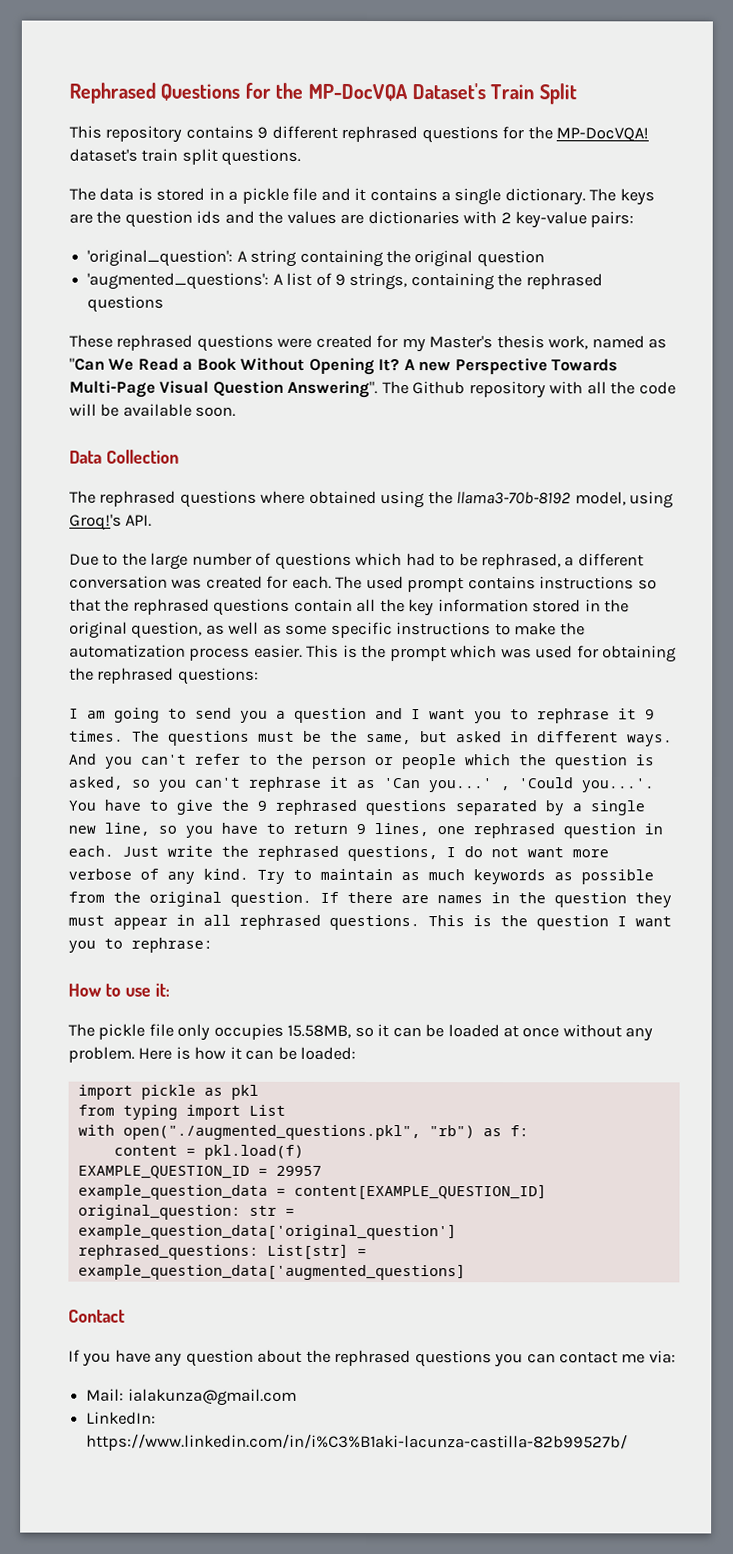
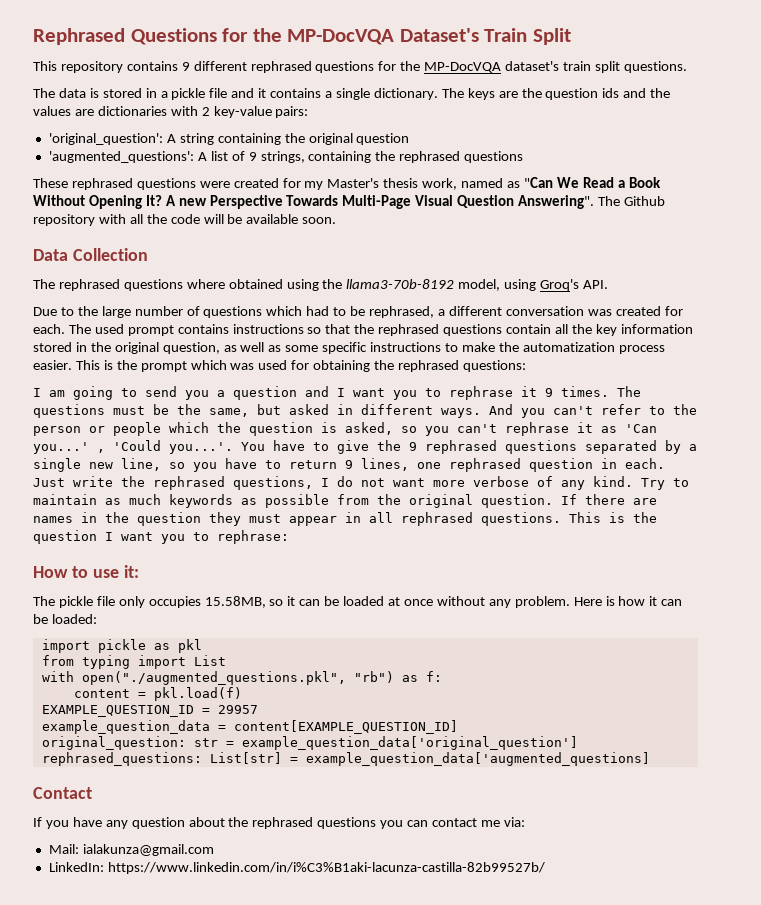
- This repository contains 9 different rephrased questions for the MP-DocVQA! dataset's train split questions.
+ This repository contains 9 different rephrased questions for the MP-DocVQA dataset's train split questions.
- The rephrased questions where obtained using the llama3-70b-8192 model, using Groq!'s API.
+ The rephrased questions where obtained using the llama3-70b-8192 model, using Groq's API.

